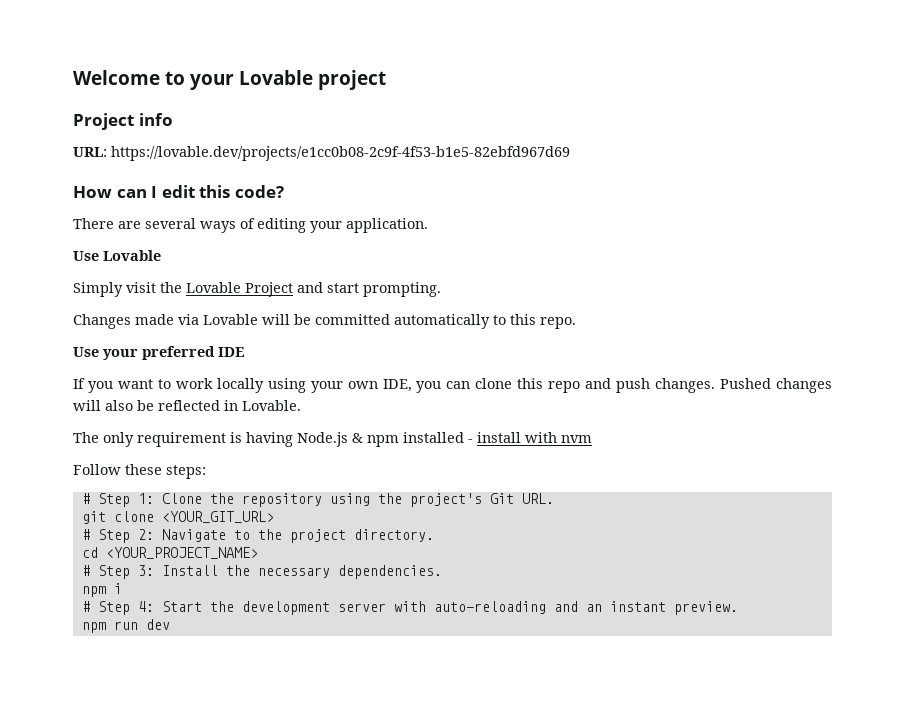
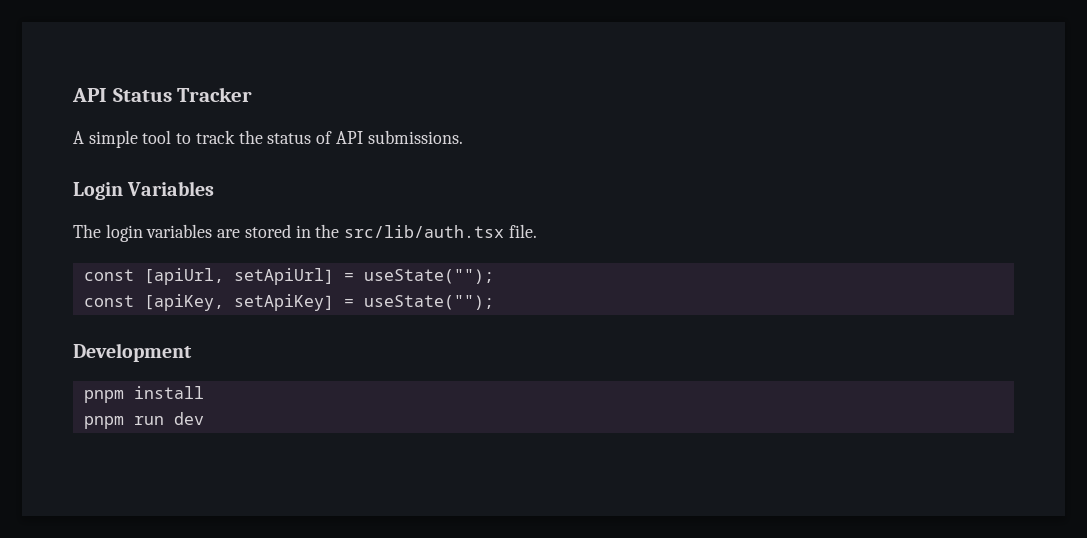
- Welcome to your Lovable project
- Project info
- URL: https://lovable.dev/projects/e1cc0b08-2c9f-4f53-b1e5-82ebfd967d69
- How can I edit this code?
- There are several ways of editing your application.
- Use Lovable
- Simply visit the Lovable Project and start prompting.
- Changes made via Lovable will be committed automatically to this repo.
- Use your preferred IDE
- If you want to work locally using your own IDE, you can clone this repo and push changes. Pushed changes will also be reflected in Lovable.
- The only requirement is having Node.js & npm installed - install with nvm
- Follow these steps:
- # Step 1: Clone the repository using the project's Git URL.
- git clone <YOUR_GIT_URL>
- # Step 2: Navigate to the project directory.
- cd <YOUR_PROJECT_NAME>
- # Step 3: Install the necessary dependencies.
- npm i
- # Step 4: Start the development server with auto-reloading and an instant preview.
- npm run dev
+ API Status Tracker
+ A simple tool to track the status of API submissions.
+ Login Variables
+ The login variables are stored in the src/lib/auth.tsx file.
+ const [apiUrl, setApiUrl] = useState("");
+ const [apiKey, setApiKey] = useState("");
+ Development
+ pnpm install
+ pnpm run dev

